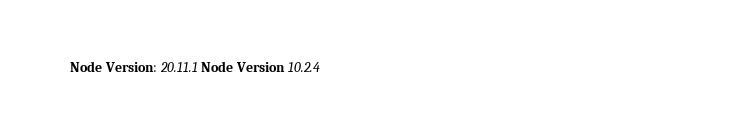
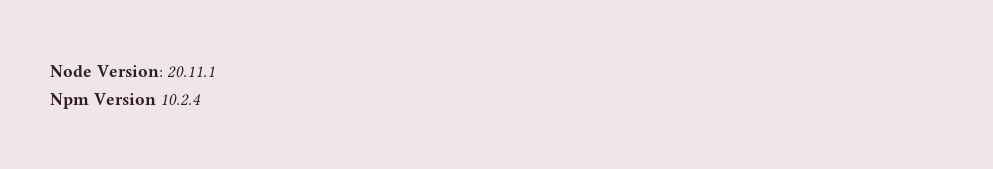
- Node Version: 20.11.1 Node Version 10.2.4
+ Node Version: 20.11.1
+ Npm Version 10.2.4

